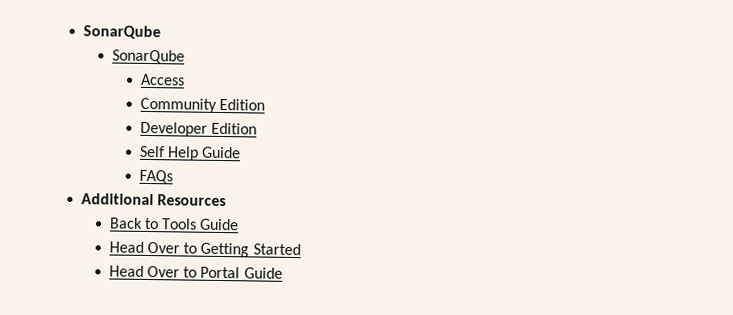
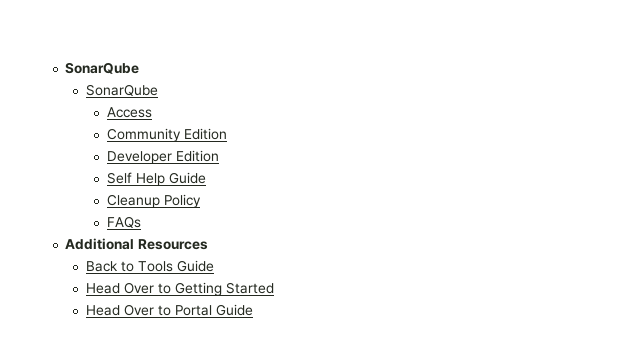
+ Cleanup Policy

